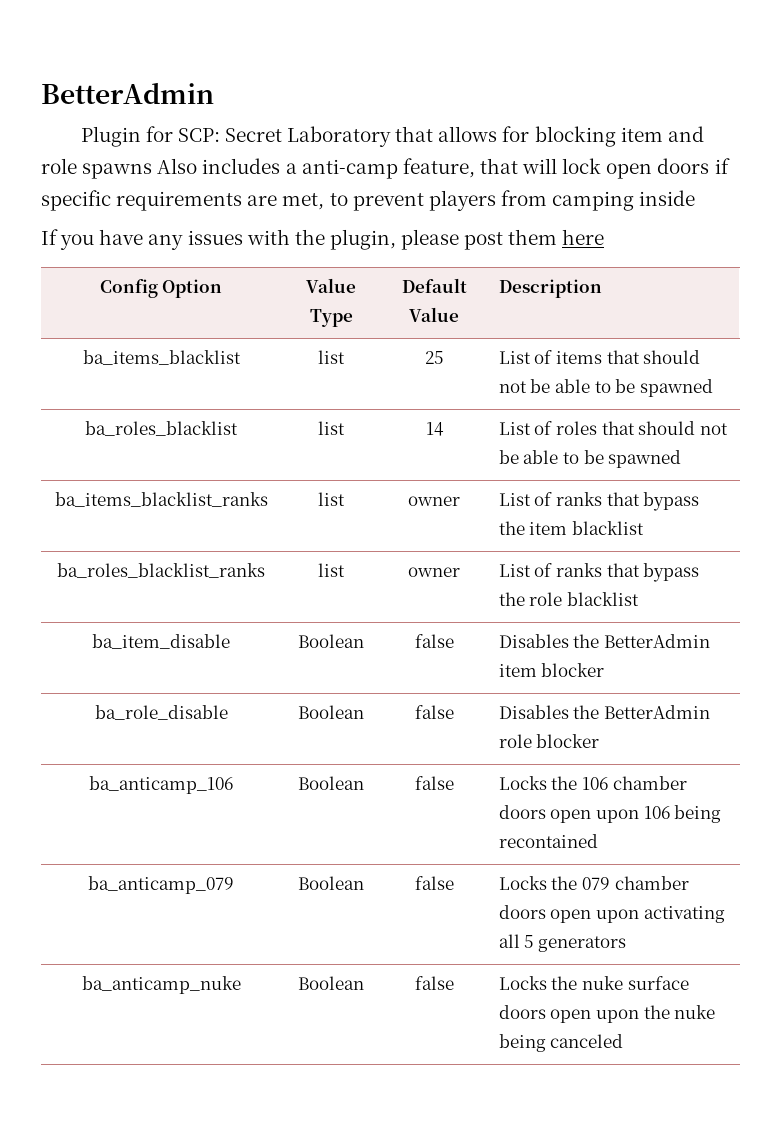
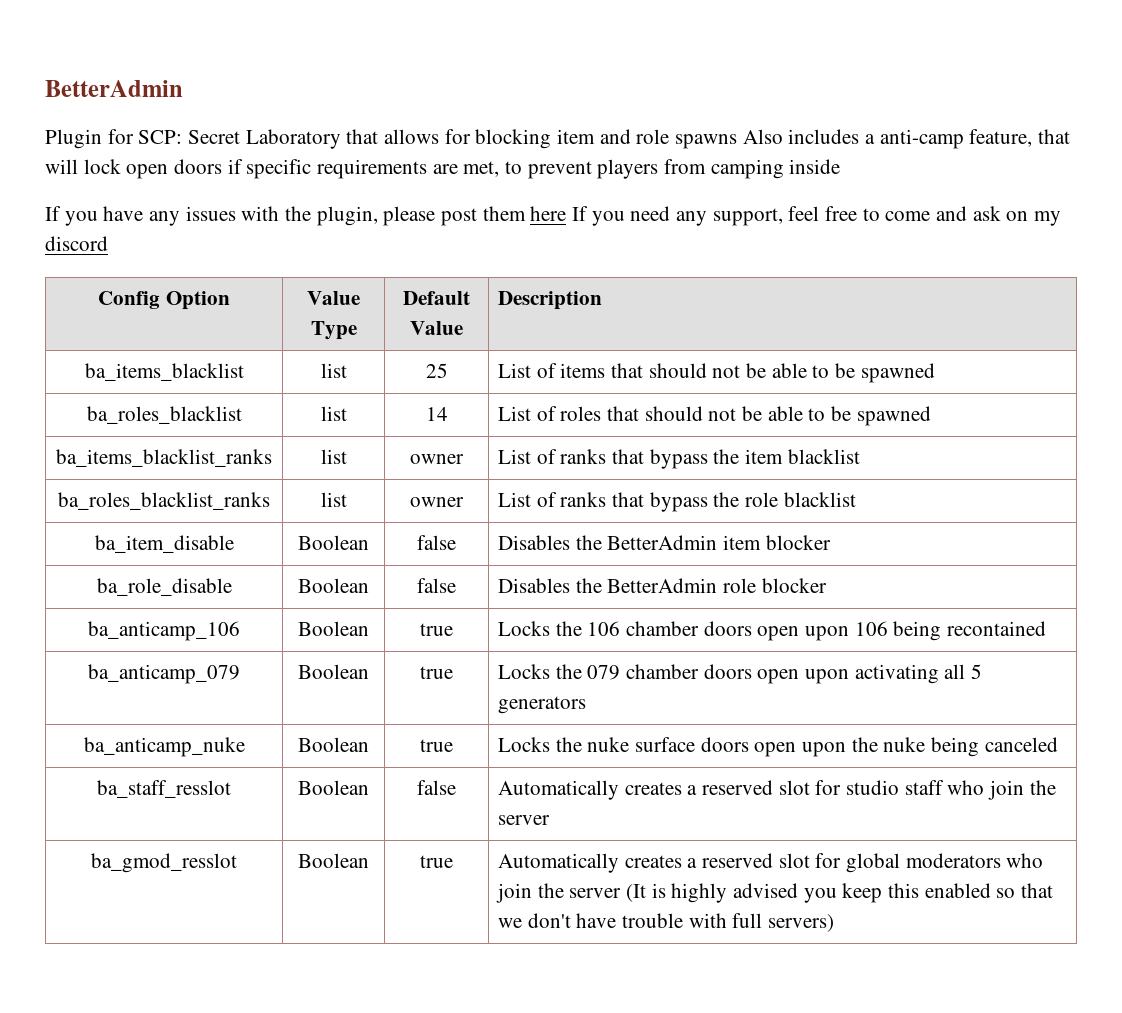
- If you have any issues with the plugin, please post them here
+ If you have any issues with the plugin, please post them here If you need any support, feel free to come and ask on my discord
- ba_anticamp_106 | Boolean | false | Locks the 106 chamber doors open upon 106 being recontained
+ ba_anticamp_106 | Boolean | true | Locks the 106 chamber doors open upon 106 being recontained
- ba_anticamp_079 | Boolean | false | Locks the 079 chamber doors open upon activating all 5 generators
+ ba_anticamp_079 | Boolean | true | Locks the 079 chamber doors open upon activating all 5 generators
- ba_anticamp_nuke | Boolean | false | Locks the nuke surface doors open upon the nuke being canceled
+ ba_anticamp_nuke | Boolean | true | Locks the nuke surface doors open upon the nuke being canceled
+ ba_staff_resslot | Boolean | false | Automatically creates a reserved slot for studio staff who join the server
+ ba_gmod_resslot | Boolean | true | Automatically creates a reserved slot for global moderators who join the server (It is highly advised you keep this enabled so that we don't have trouble with full servers)

